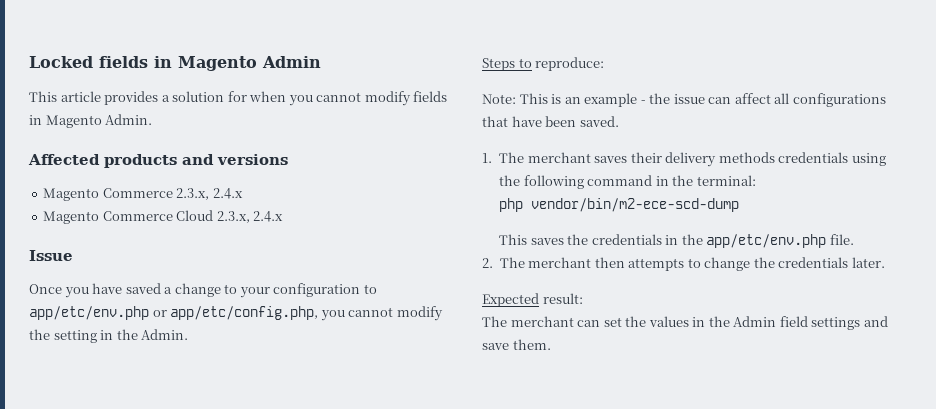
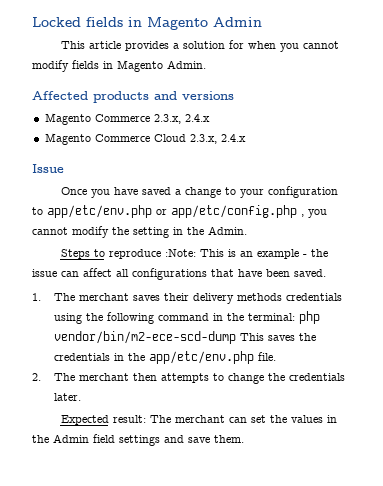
- Once you have saved a change to your configuration to app/etc/env.php or app/etc/config.php, you cannot modify the setting in the Admin.
+ Once you have saved a change to your configuration to app/etc/env.php or app/etc/config.php , you cannot modify the setting in the Admin.
- Steps to reproduce:
- Note: This is an example - the issue can affect all configurations that have been saved.
+ Steps to reproduce :Note: This is an example - the issue can affect all configurations that have been saved.
- 1. The merchant saves their delivery methods credentials using the following command in the terminal:
- php vendor/bin/m2-ece-scd-dump
- This saves the credentials in the app/etc/env.php file.
+ 1. The merchant saves their delivery methods credentials using the following command in the terminal: php vendor/bin/m2-ece-scd-dump This saves the credentials in the app/etc/env.php file.
- Expected result:
- The merchant can set the values in the Admin field settings and save them.
+ Expected result: The merchant can set the values in the Admin field settings and save them.

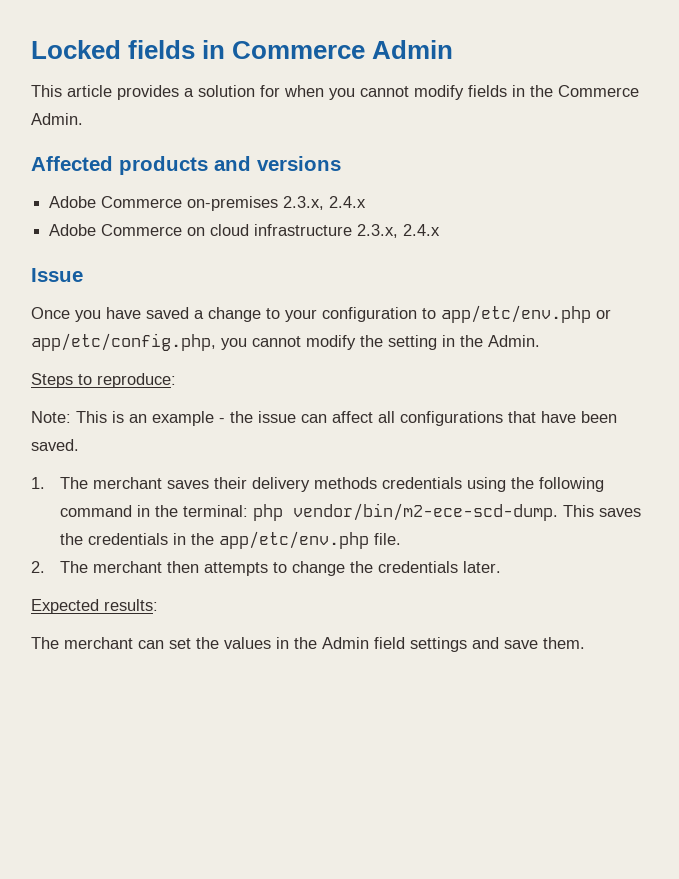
- Locked fields in Magento Admin
+ Locked fields in Commerce Admin
- This article provides a solution for when you cannot modify fields in Magento Admin.
+ This article provides a solution for when you cannot modify fields in the Commerce Admin.
- Magento Commerce 2.3.x, 2.4.x
- Magento Commerce Cloud 2.3.x, 2.4.x
+ Adobe Commerce on-premises 2.3.x, 2.4.x
+ Adobe Commerce on cloud infrastructure 2.3.x, 2.4.x
- Once you have saved a change to your configuration to app/etc/env.php or app/etc/config.php , you cannot modify the setting in the Admin.
+ Once you have saved a change to your configuration to app/etc/env.php or app/etc/config.php, you cannot modify the setting in the Admin.
- Steps to reproduce :Note: This is an example - the issue can affect all configurations that have been saved.
+ Steps to reproduce:
+ Note: This is an example - the issue can affect all configurations that have been saved.
- 1. The merchant saves their delivery methods credentials using the following command in the terminal: php vendor/bin/m2-ece-scd-dump This saves the credentials in the app/etc/env.php file.
+ 1. The merchant saves their delivery methods credentials using the following command in the terminal: php vendor/bin/m2-ece-scd-dump. This saves the credentials in the app/etc/env.php file.
- Expected result: The merchant can set the values in the Admin field settings and save them.
+ Expected results:
+ The merchant can set the values in the Admin field settings and save them.

